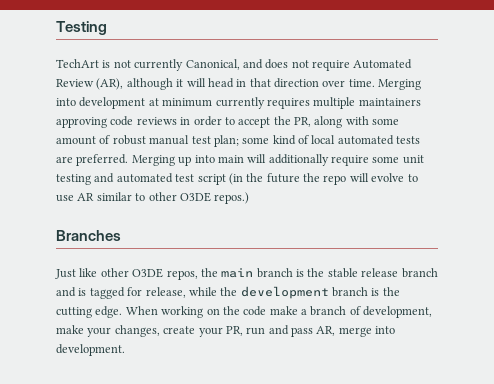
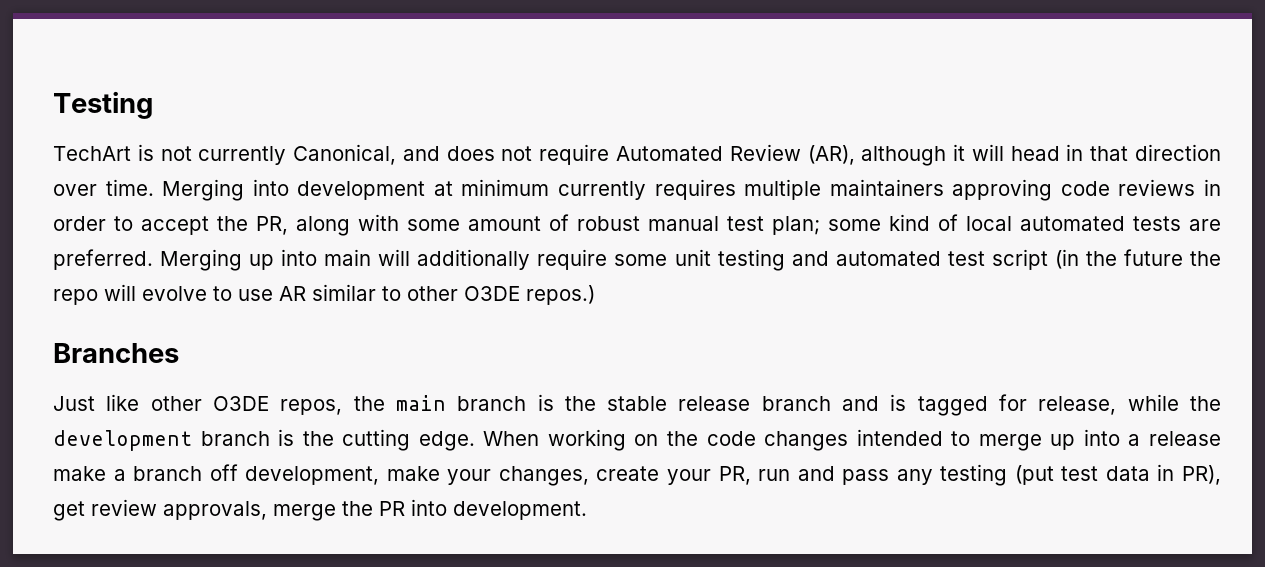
- When working on the code make a branch of development, make your changes, create your PR, run and pass AR, merge into development.
+ When working on the code changes intended to merge up into a release make a branch off development, make your changes, create your PR, run and pass any testing (put test data in PR), get review approvals, merge the PR into development.

